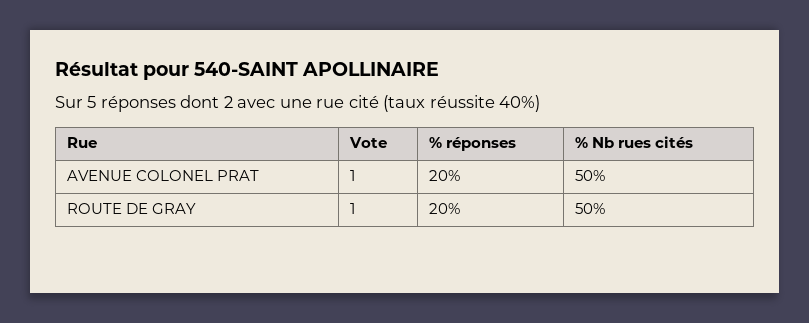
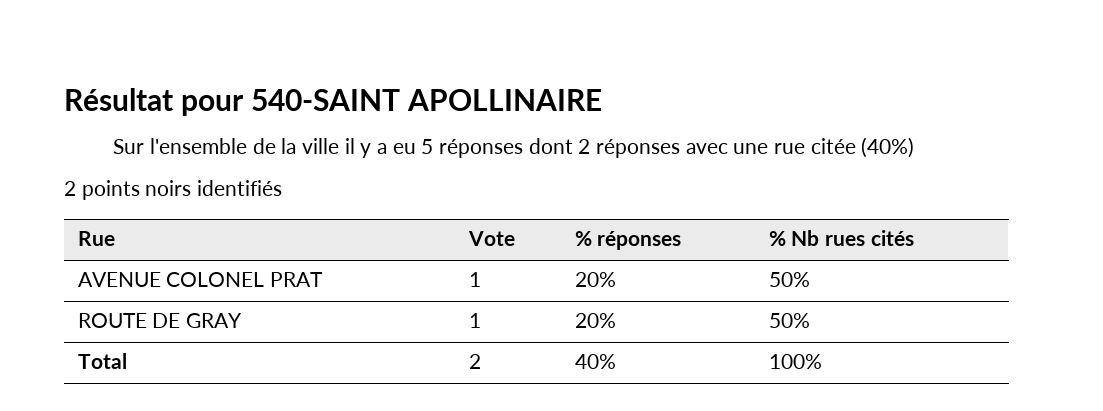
- Sur 5 réponses dont 2 avec une rue cité (taux réussite 40%)
+ Sur l'ensemble de la ville il y a eu 5 réponses dont 2 réponses avec une rue citée (40%)
+ 2 points noirs identifiés
+ Total | 2 | 40% | 100%

